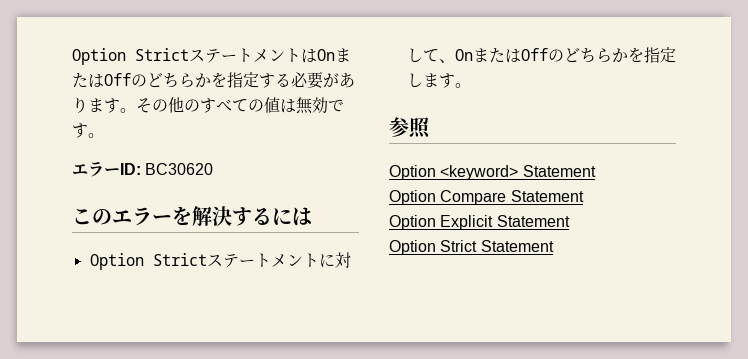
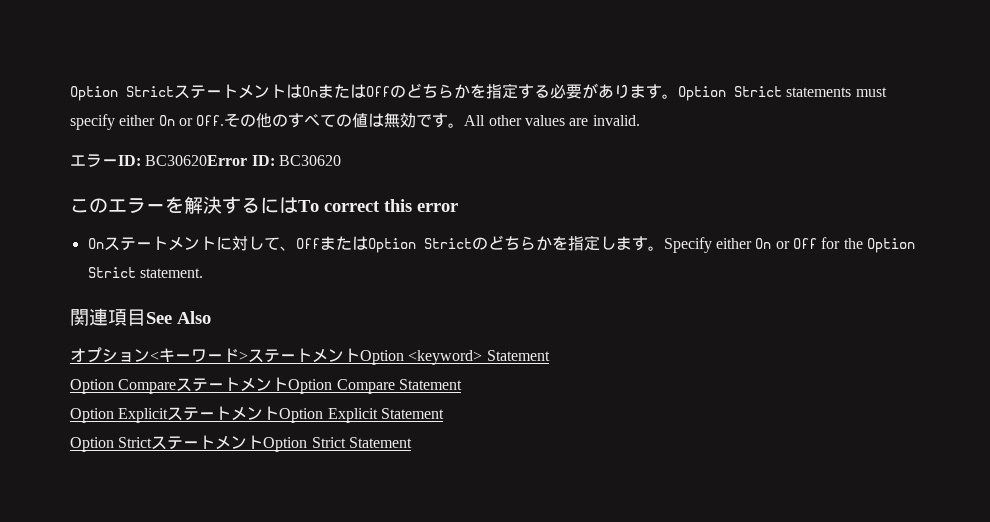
- その他のすべての値は無効です。
+ Option Strict statements must specify either On or Off.その他のすべての値は無効です。All other values are invalid.
- エラーID: BC30620
+ エラーID: BC30620Error ID: BC30620
- このエラーを解決するには
- Option Strictステートメントに対して、OnまたはOffのどちらかを指定します。
- 参照
- Option <keyword> Statement
+ このエラーを解決するにはTo correct this error
+ Onステートメントに対して、OffまたはOption Strictのどちらかを指定します。Specify either On or Off for the Option Strict statement.
+ 関連項目See Also
+ オプション<キーワード>ステートメントOption <keyword> Statement
- Option Compare Statement
- Option Explicit Statement
- Option Strict Statement
+ Option CompareステートメントOption Compare Statement
+ Option ExplicitステートメントOption Explicit Statement
+ Option StrictステートメントOption Strict Statement

